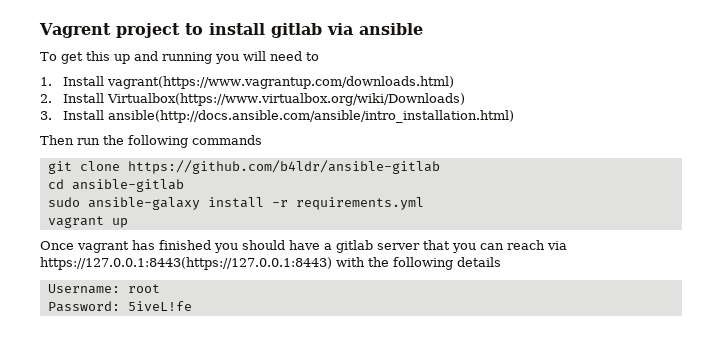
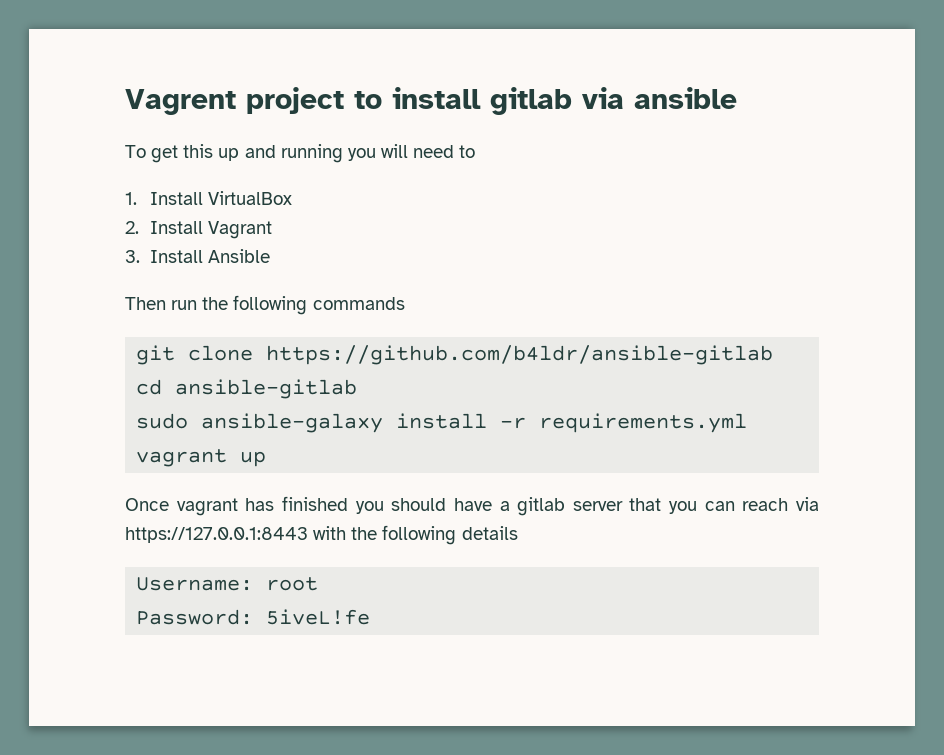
- 1. Install vagrant(https://www.vagrantup.com/downloads.html)
+ 1. Install VirtualBox
- 2. Install Virtualbox(https://www.virtualbox.org/wiki/Downloads)
+ 2. Install Vagrant
- 3. Install ansible(http://docs.ansible.com/ansible/intro_installation.html)
+ 3. Install Ansible
- Once vagrant has finished you should have a gitlab server that you can reach via https://127.0.0.1:8443(https://127.0.0.1:8443) with the following details
+ Once vagrant has finished you should have a gitlab server that you can reach via https://127.0.0.1:8443 with the following details

